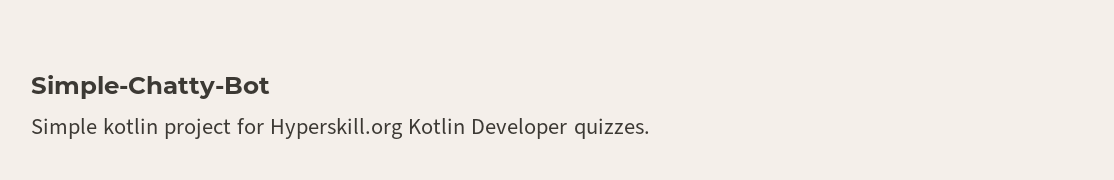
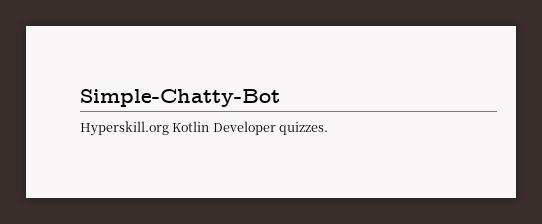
- Simple kotlin project for Hyperskill.org Kotlin Developer quizzes.
+ Hyperskill.org Kotlin Developer quizzes.

